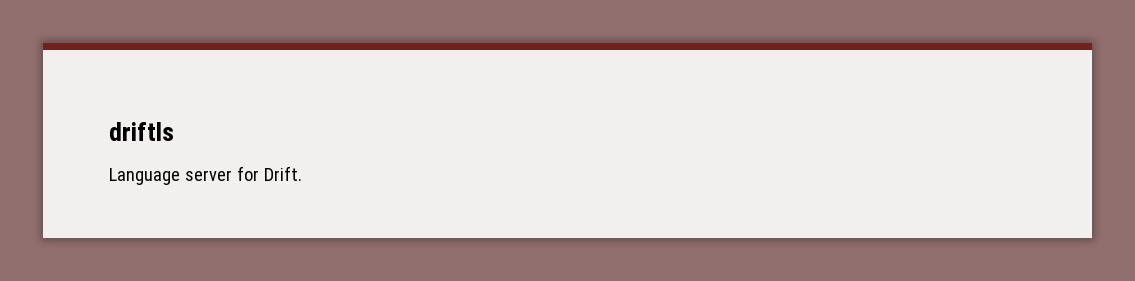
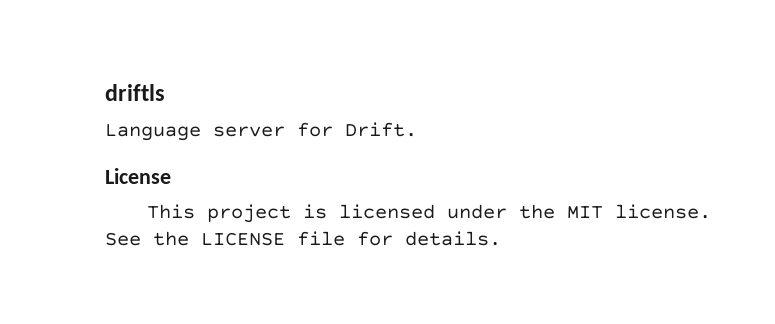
+ License
+ This project is licensed under the MIT license. See the LICENSE file for details.

